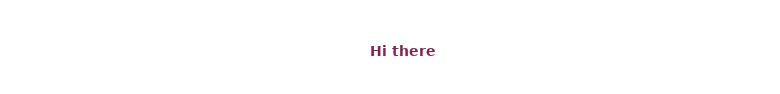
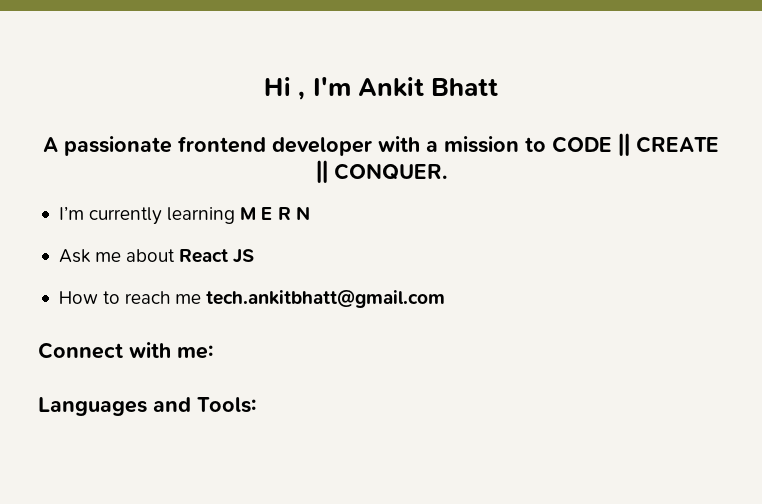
- Hi there
+ Hi , I'm Ankit Bhatt
+ A passionate frontend developer with a mission to CODE || CREATE || CONQUER.
+ I’m currently learning M E R N
+ Ask me about React JS
+ How to reach me tech.ankitbhatt@gmail.com
+ Connect with me:
+ Languages and Tools:

